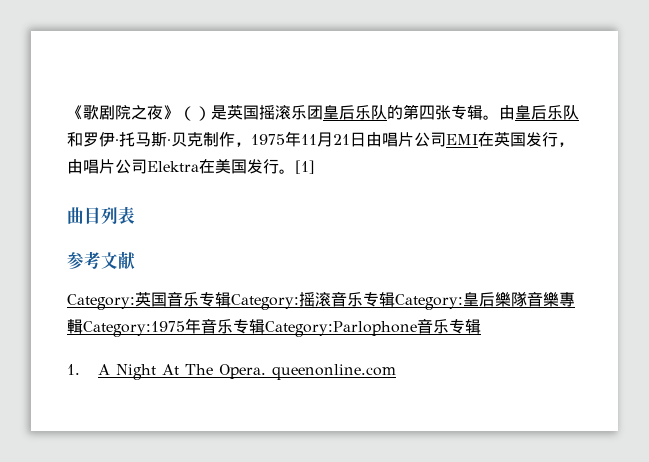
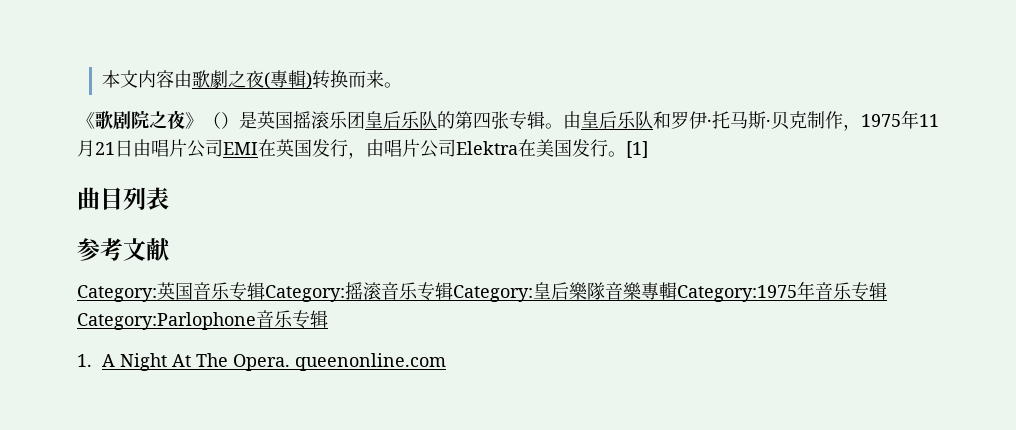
+ 本文内容由歌劇之夜(專輯)转换而来。

